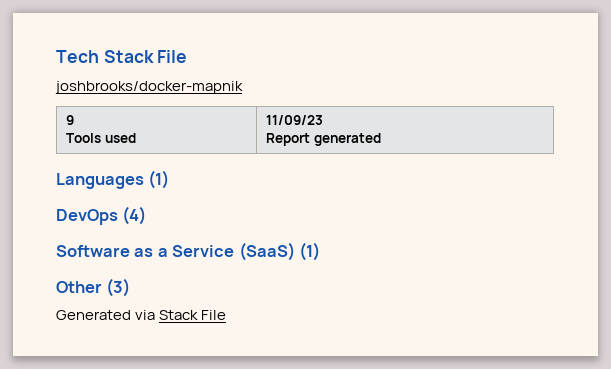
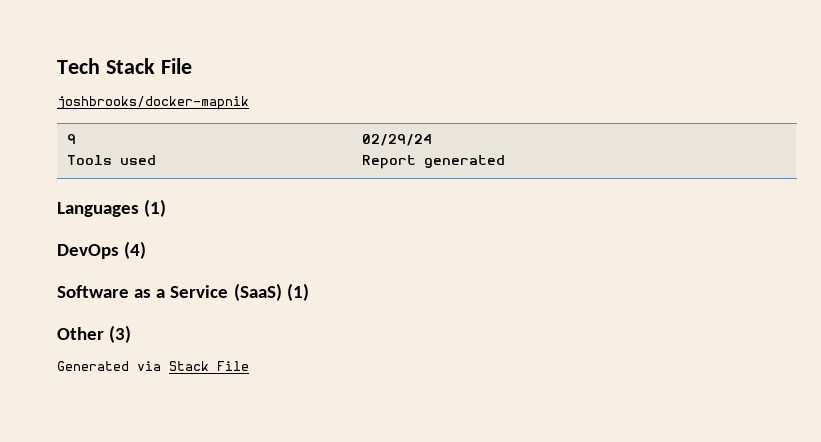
  9
- Tools used | 11/09/23
+ Tools used | 02/29/24

